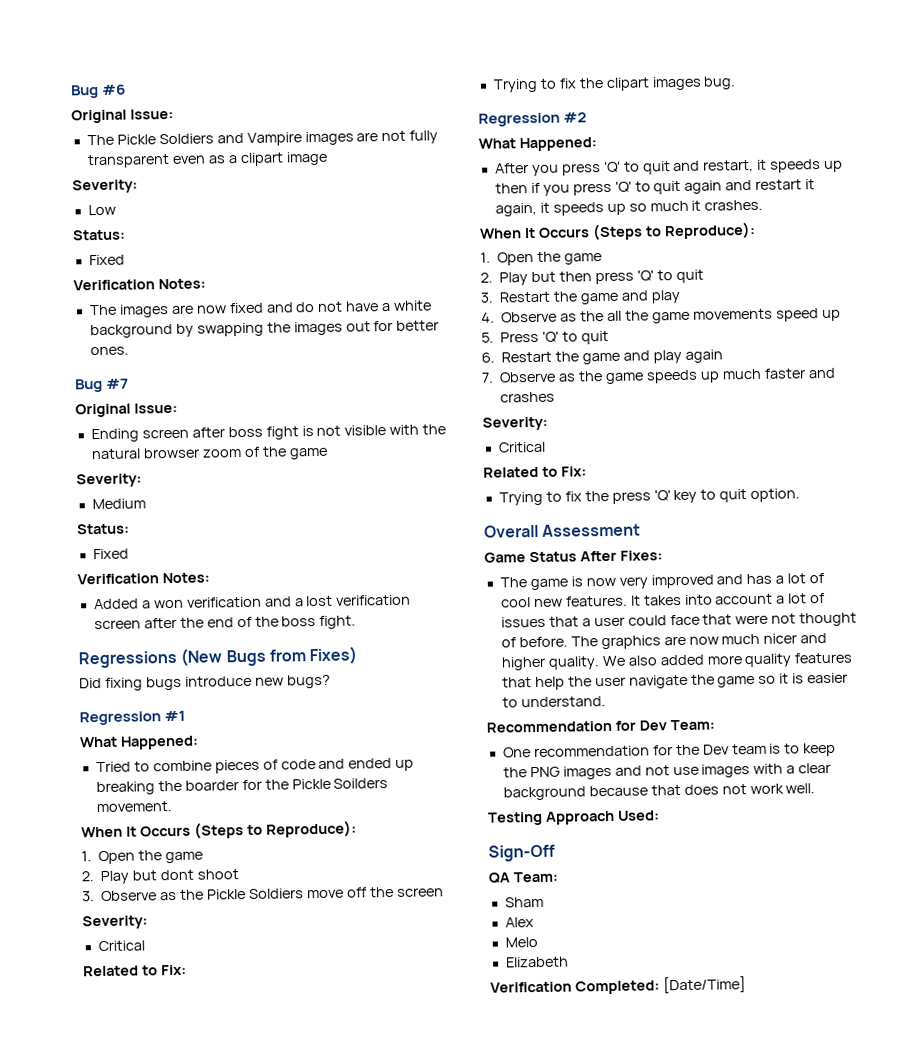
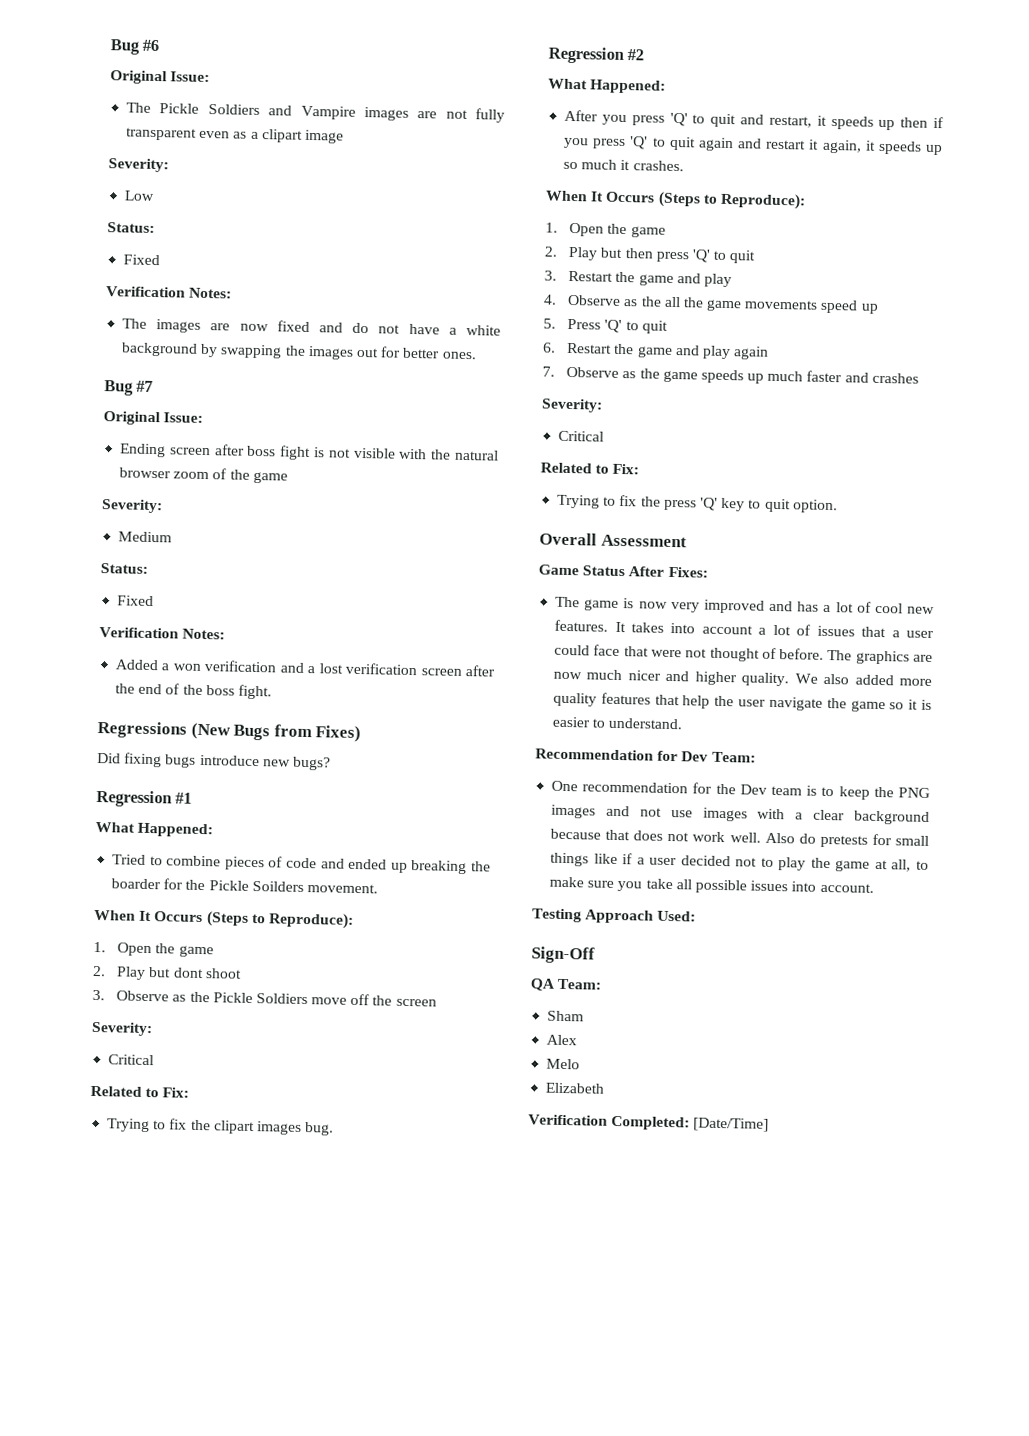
+ Also do pretests for small things like if a user decided not to play the game at all, to make sure you take all possible issues into account.

